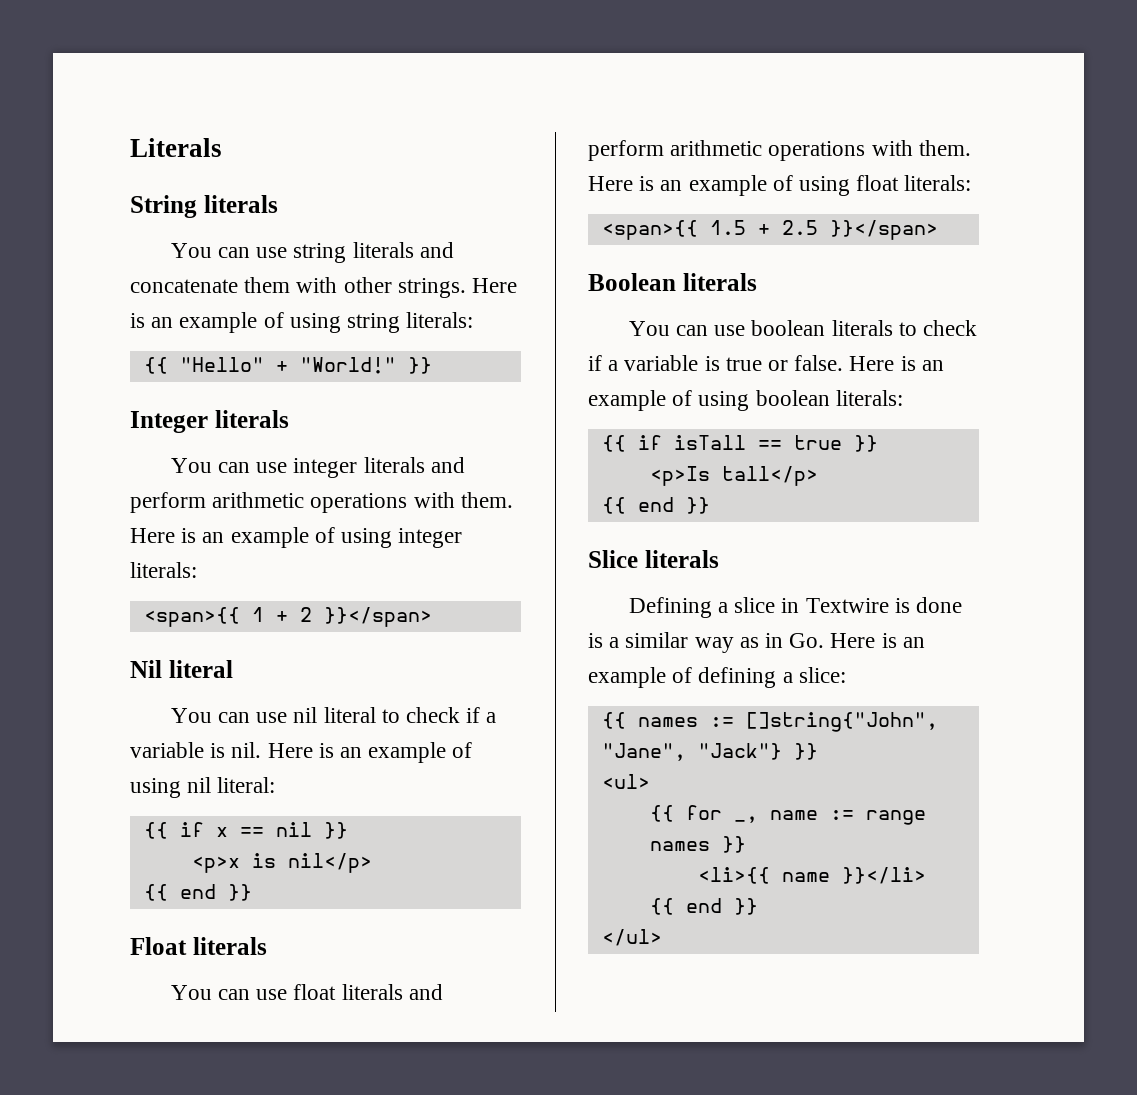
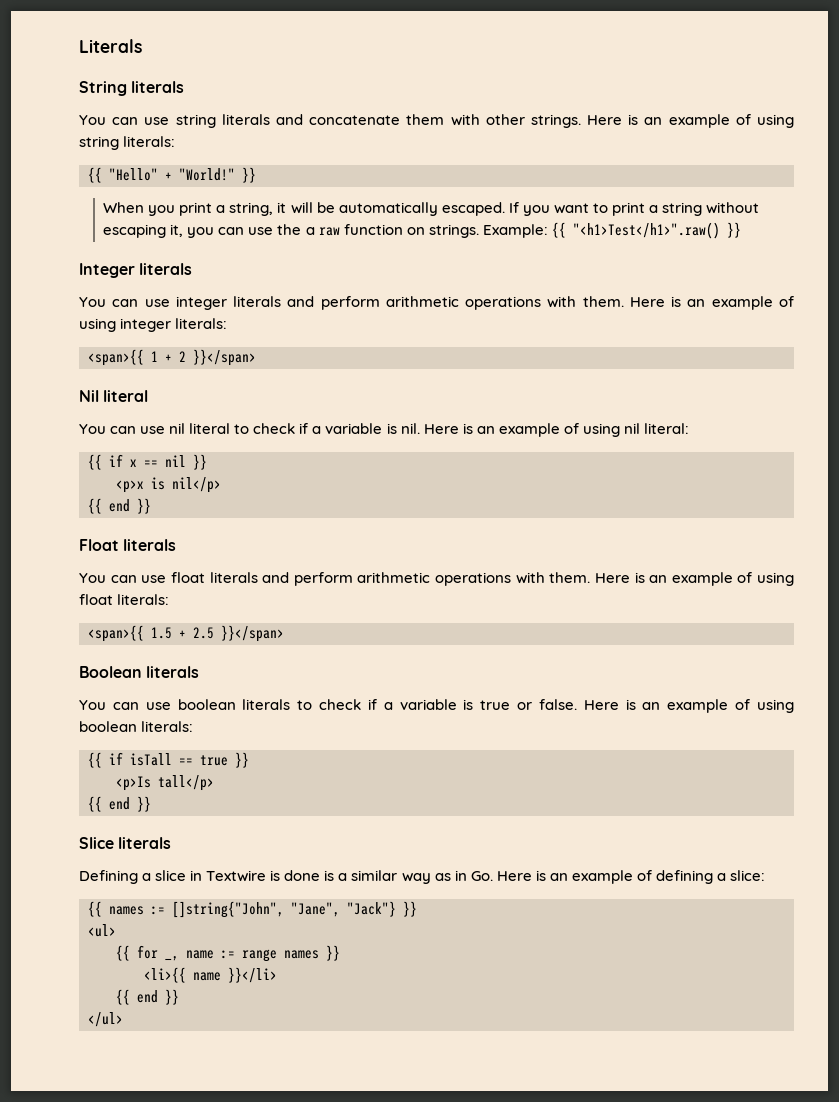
+ When you print a string, it will be automatically escaped. If you want to print a string without escaping it, you can use the a raw function on strings. Example: {{ "<h1>Test</h1>".raw() }}

